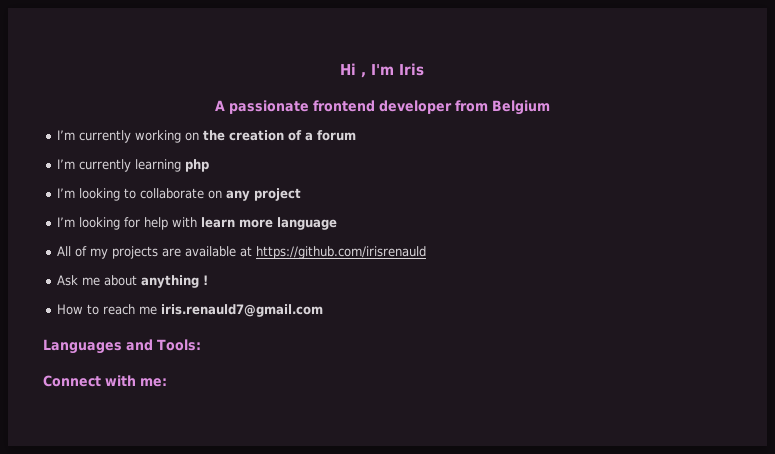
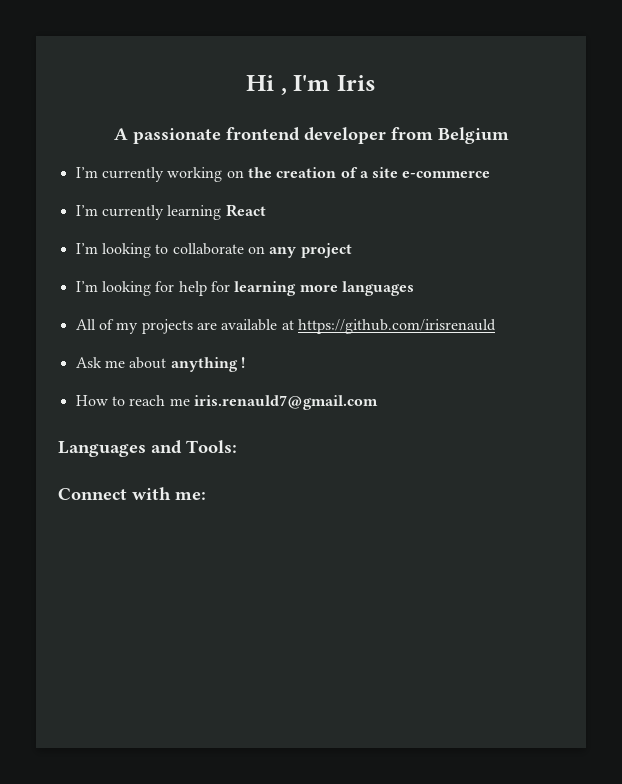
- I’m currently working on the creation of a forum
+ I’m currently working on the creation of a site e-commerce
- I’m currently learning php
+ I’m currently learning React
- I’m looking for help with learn more language
+ I’m looking for help for learning more languages

